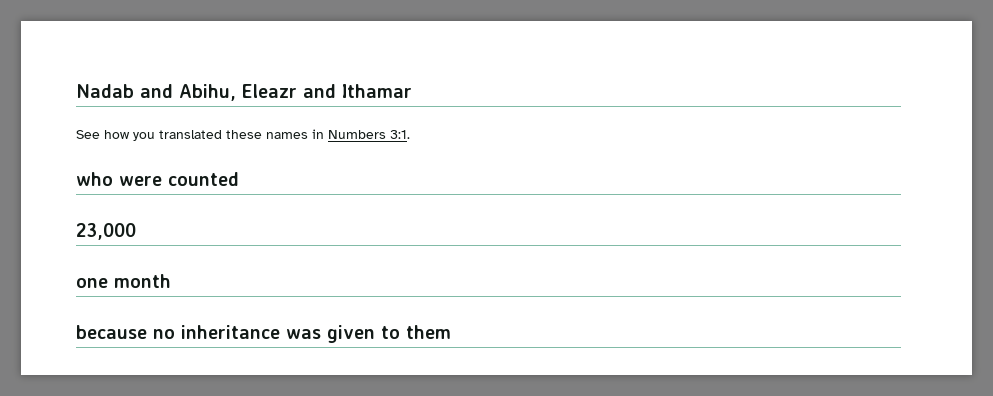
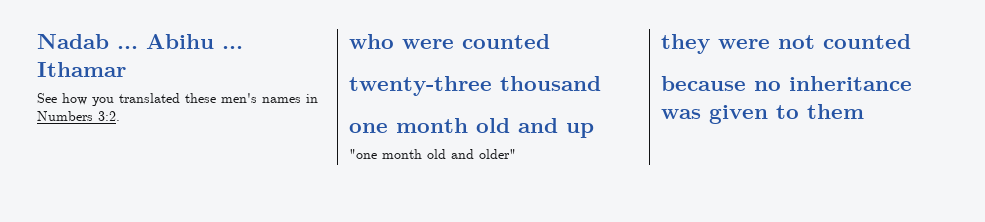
- Nadab and Abihu, Eleazr and Ithamar
+ Nadab ... Abihu ... Ithamar
- See how you translated these names in Numbers 3:1.
+ See how you translated these men's names in Numbers 3:2.
- 23,000
+ twenty-three thousand
- one month
+ one month old and up
+ "one month old and older"
+ they were not counted

